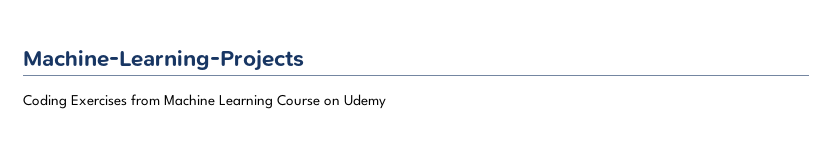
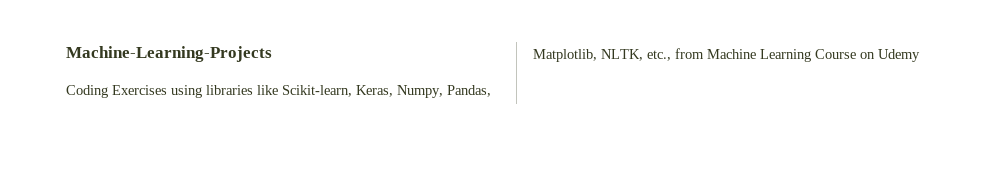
- Coding Exercises from Machine Learning Course on Udemy
+ Coding Exercises using libraries like Scikit-learn, Keras, Numpy, Pandas, Matplotlib, NLTK, etc., from Machine Learning Course on Udemy

